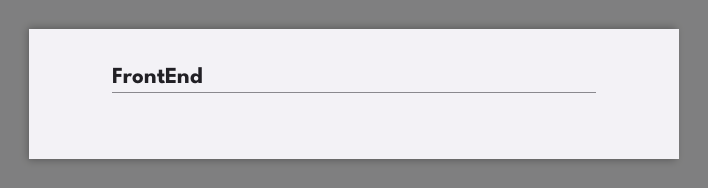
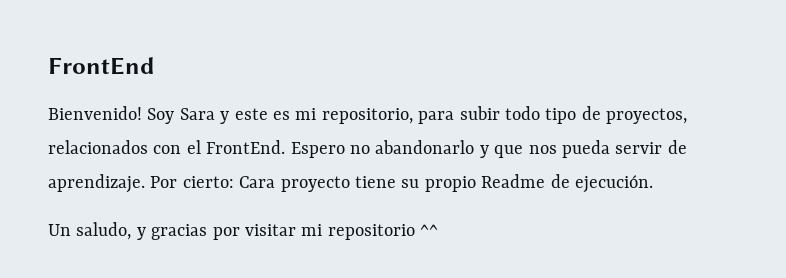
+ Bienvenido! Soy Sara y este es mi repositorio, para subir todo tipo de proyectos, relacionados con el FrontEnd. Espero no abandonarlo y que nos pueda servir de aprendizaje. Por cierto: Cara proyecto tiene su propio Readme de ejecución.
+ Un saludo, y gracias por visitar mi repositorio ^^

